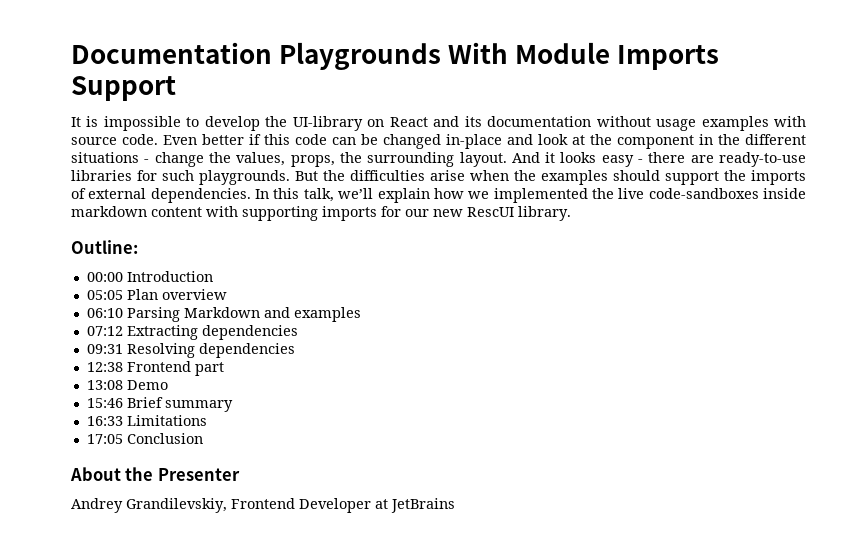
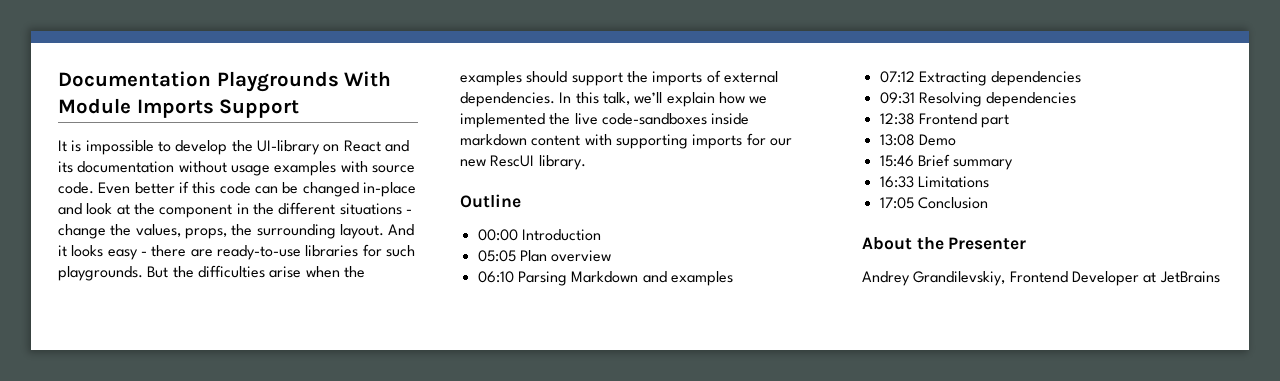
- Outline:
+ Outline

